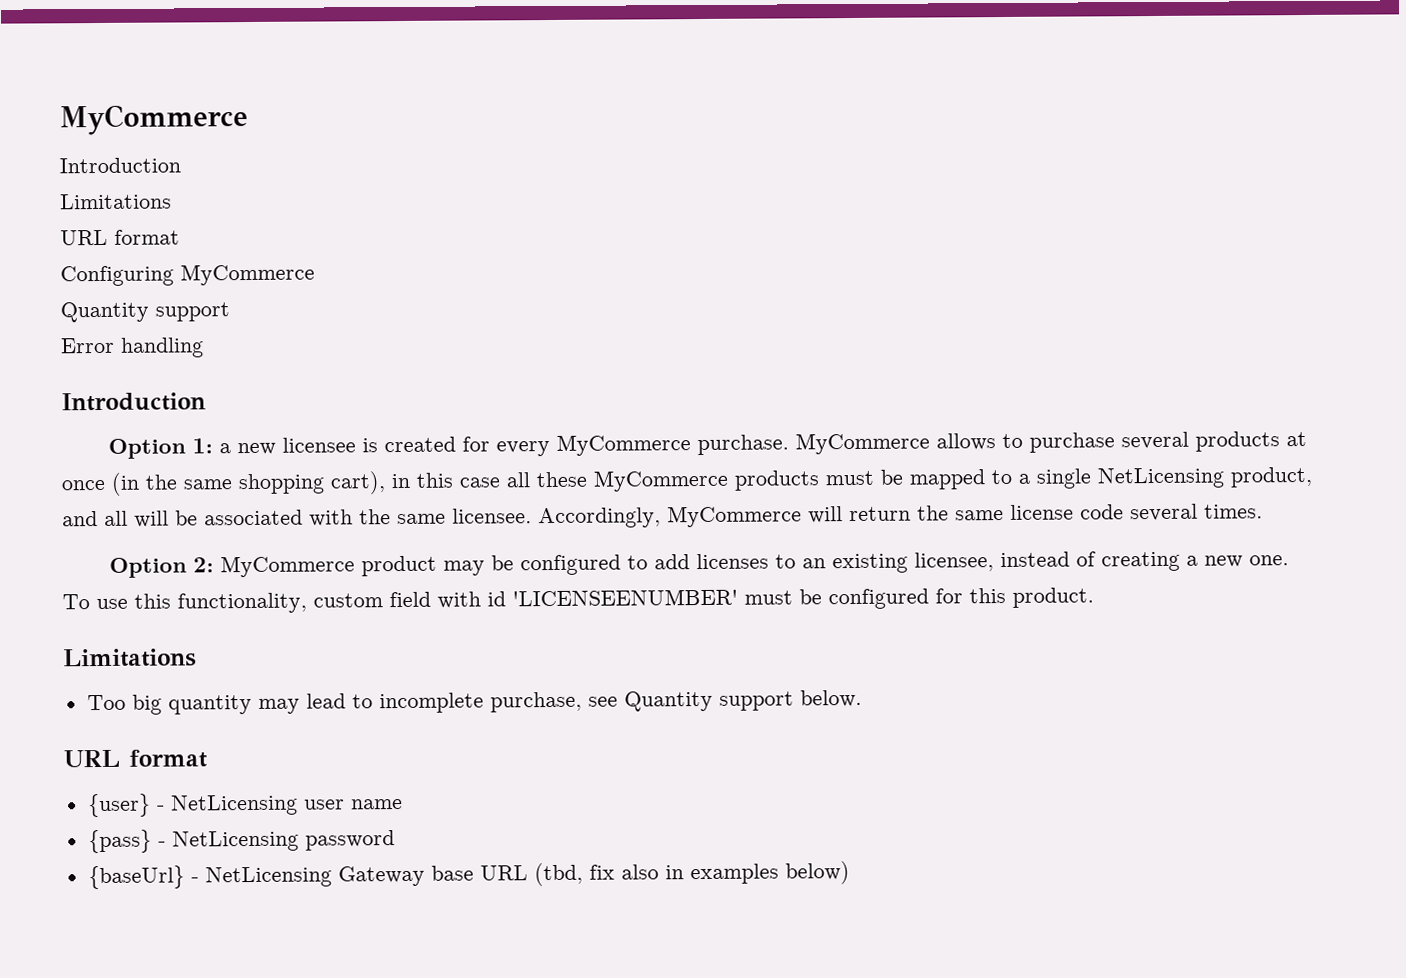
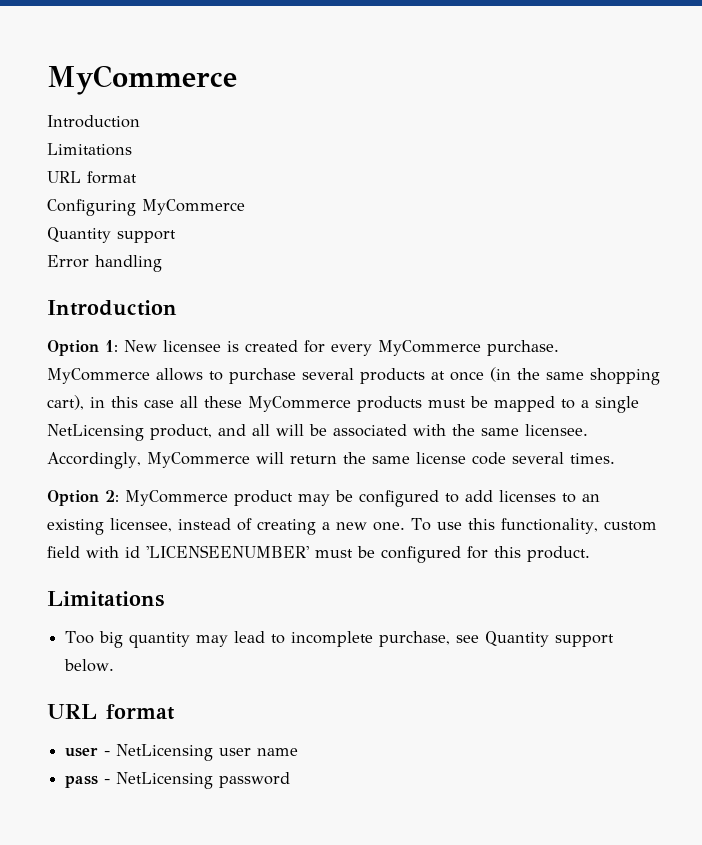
- Option 1: a new licensee is created for every MyCommerce purchase.
+ Option 1: New licensee is created for every MyCommerce purchase.
- {user} - NetLicensing user name
+ user - NetLicensing user name
- {pass} - NetLicensing password
+ pass - NetLicensing password
- {baseUrl} - NetLicensing Gateway base URL (tbd, fix also in examples below)

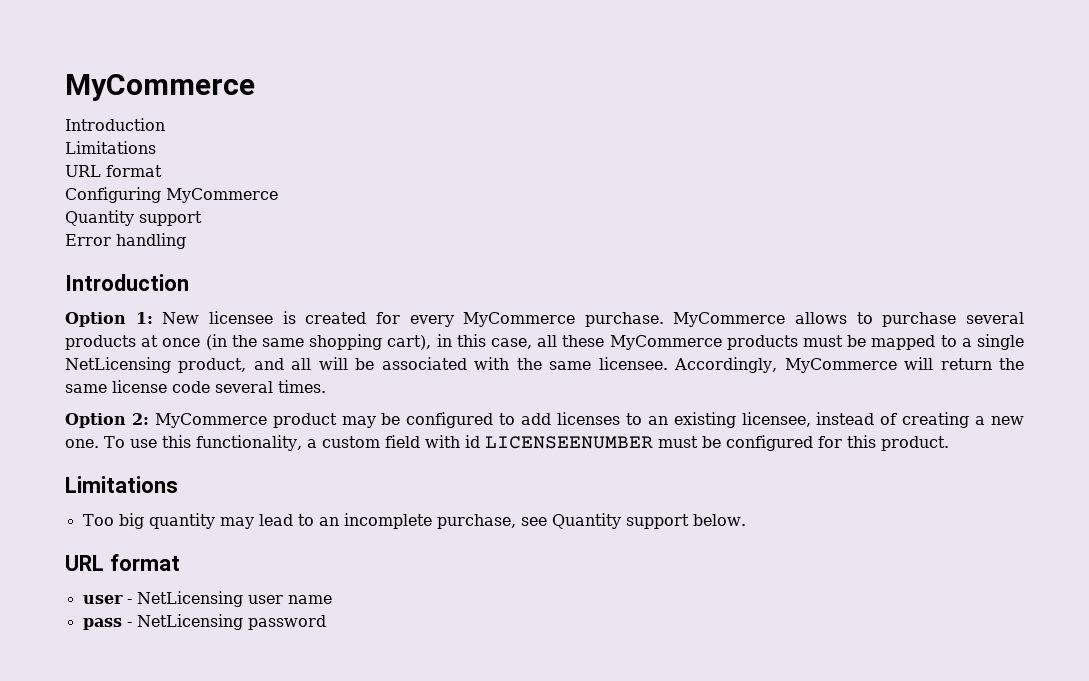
- MyCommerce allows to purchase several products at once (in the same shopping cart), in this case all these MyCommerce products must be mapped to a single NetLicensing product, and all will be associated with the same licensee.
+ MyCommerce allows to purchase several products at once (in the same shopping cart), in this case, all these MyCommerce products must be mapped to a single NetLicensing product, and all will be associated with the same licensee.
- To use this functionality, custom field with id 'LICENSEENUMBER' must be configured for this product.
+ To use this functionality, a custom field with id LICENSEENUMBER must be configured for this product.
- Too big quantity may lead to incomplete purchase, see Quantity support below.
+ Too big quantity may lead to an incomplete purchase, see Quantity support below.

